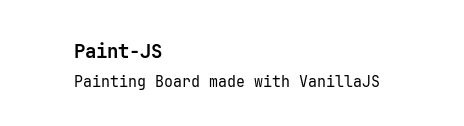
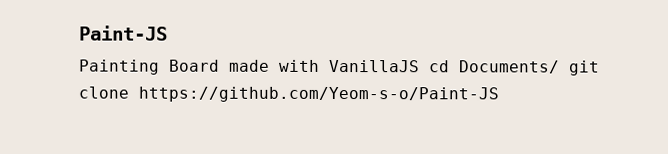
- Painting Board made with VanillaJS
+ Painting Board made with VanillaJS cd Documents/ git clone https://github.com/Yeom-s-o/Paint-JS

